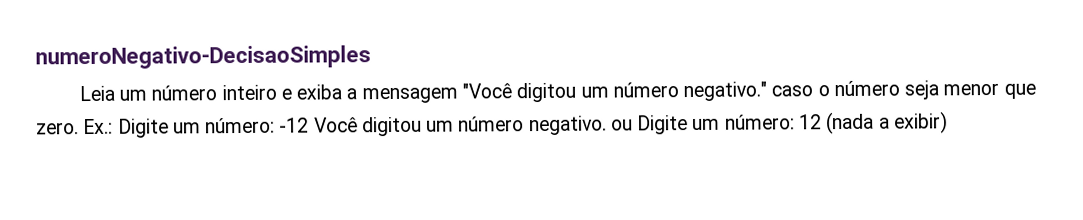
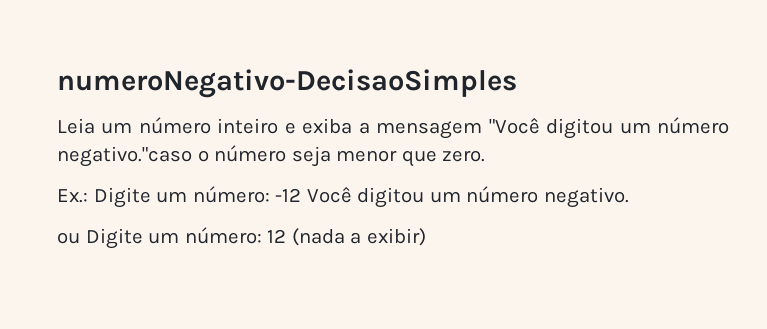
- Leia um número inteiro e exiba a mensagem "Você digitou um número negativo." caso o número seja menor que zero. Ex.: Digite um número: -12 Você digitou um número negativo. ou Digite um número: 12 (nada a exibir)
+ Leia um número inteiro e exiba a mensagem "Você digitou um número negativo."caso o número seja menor que zero.
+ Ex.: Digite um número: -12 Você digitou um número negativo.
+ ou Digite um número: 12 (nada a exibir)

